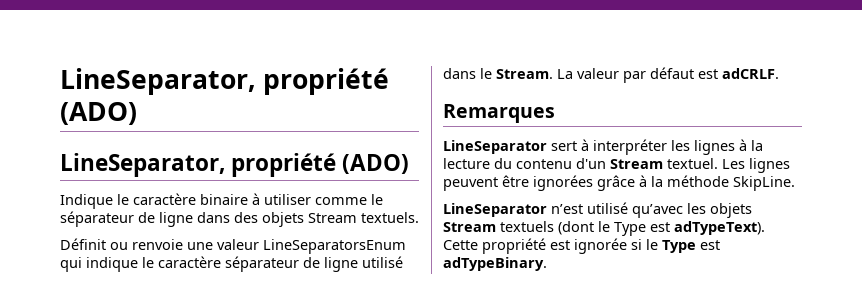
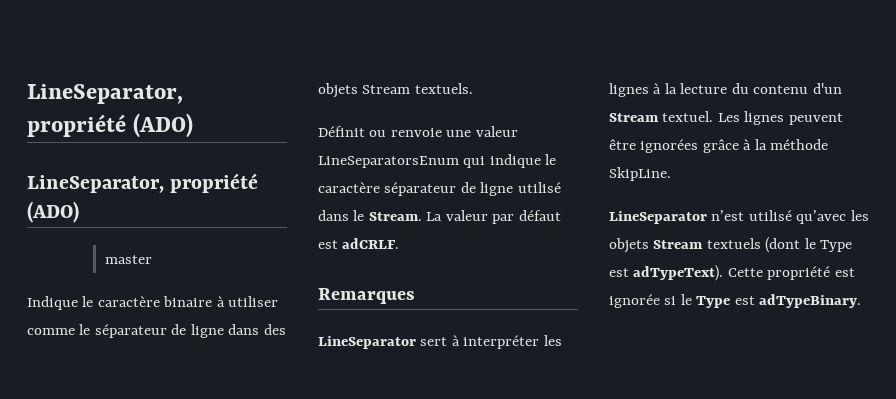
+ master

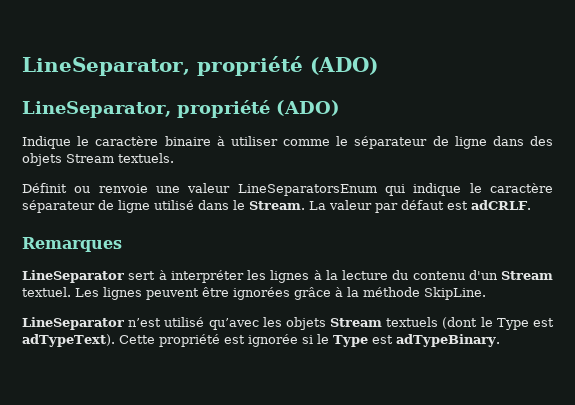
- master

